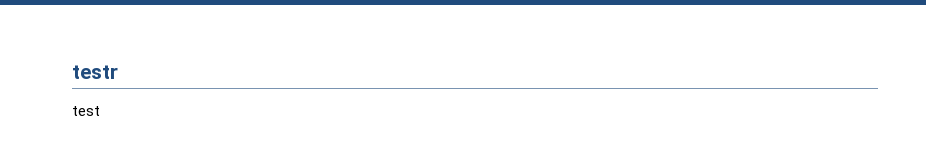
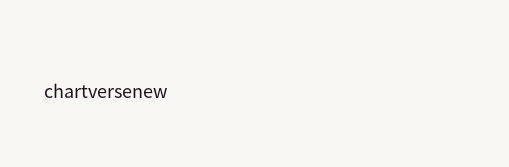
- testr
- test
+ chartversenew

